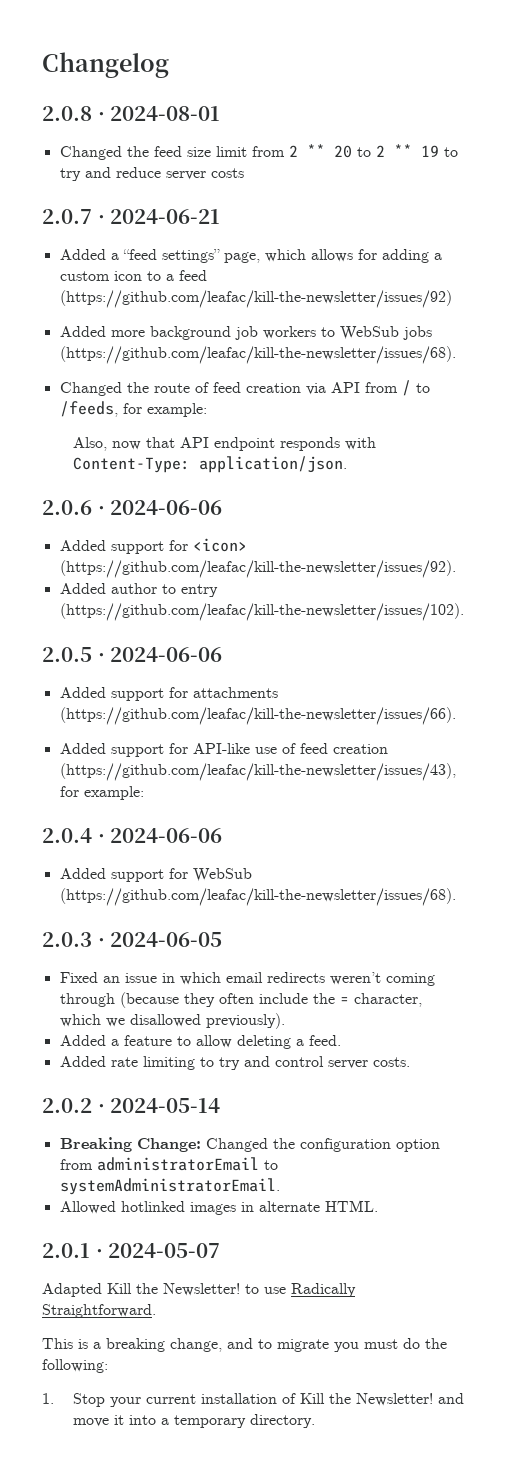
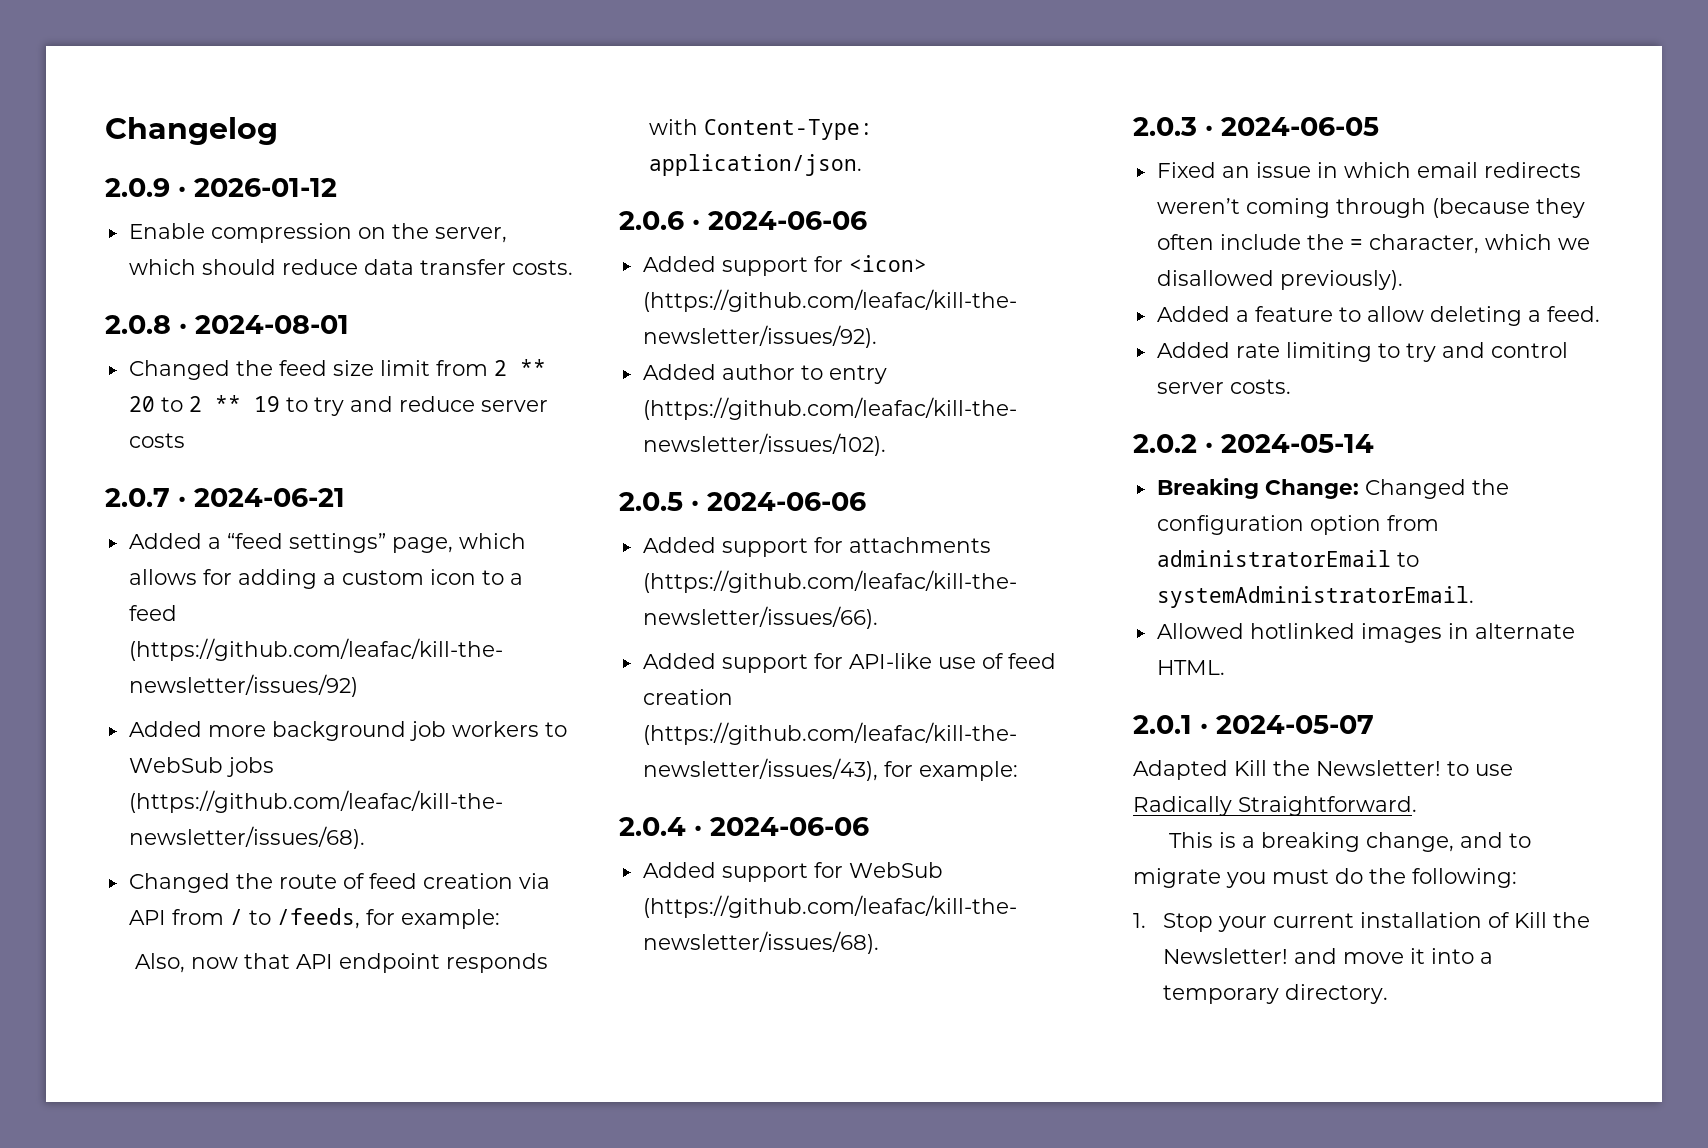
+ 2.0.9 · 2026-01-12
+ Enable compression on the server, which should reduce data transfer costs.

